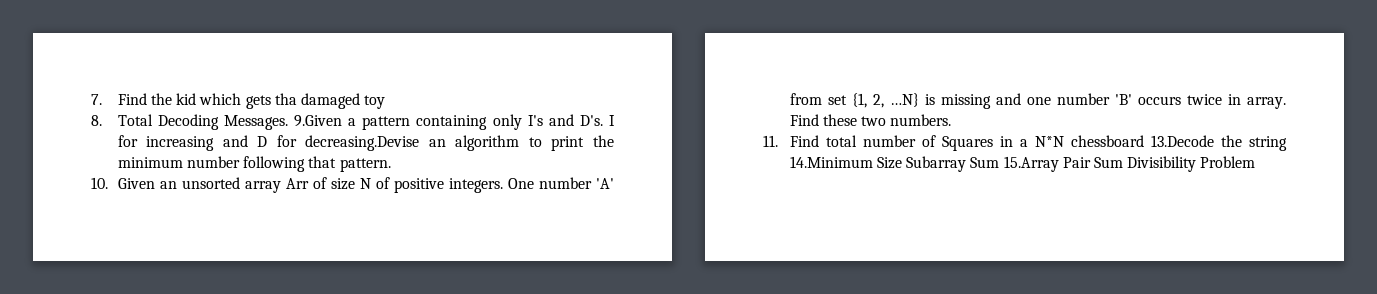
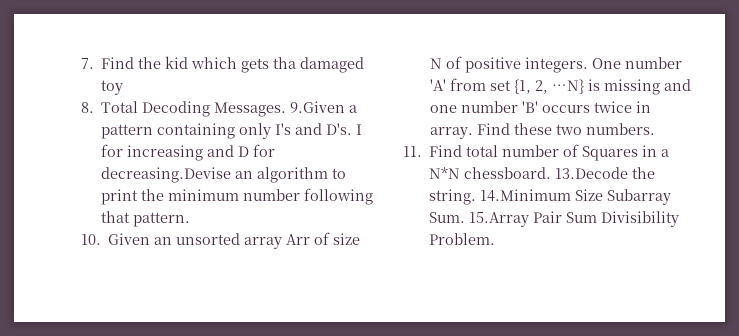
- 11. Find total number of Squares in a N*N chessboard 13.Decode the string 14.Minimum Size Subarray Sum 15.Array Pair Sum Divisibility Problem
+ 11. Find total number of Squares in a N*N chessboard. 13.Decode the string. 14.Minimum Size Subarray Sum. 15.Array Pair Sum Divisibility Problem.

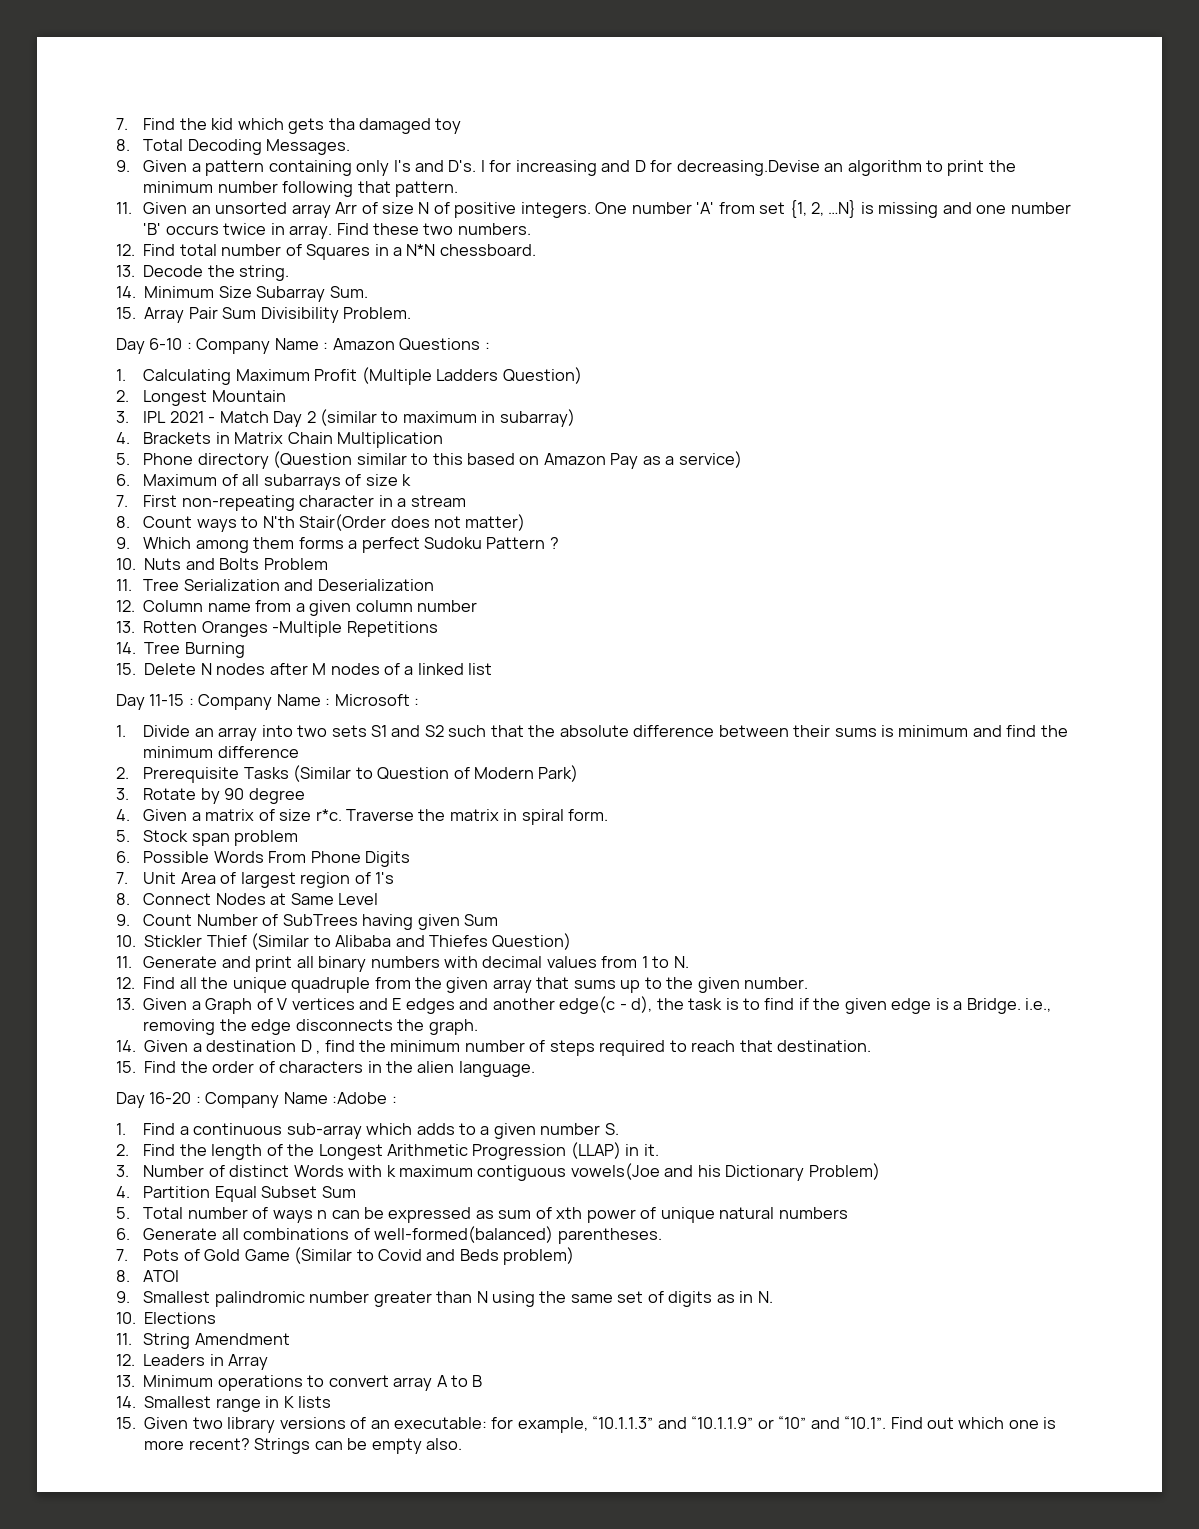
- 8. Total Decoding Messages. 9.Given a pattern containing only I's and D's. I for increasing and D for decreasing.Devise an algorithm to print the minimum number following that pattern.
+ 8. Total Decoding Messages.
+ 9. Given a pattern containing only I's and D's. I for increasing and D for decreasing.Devise an algorithm to print the minimum number following that pattern.
- 10. Given an unsorted array Arr of size N of positive integers.
+ 11. Given an unsorted array Arr of size N of positive integers.
- 11. Find total number of Squares in a N*N chessboard. 13.Decode the string. 14.Minimum Size Subarray Sum. 15.Array Pair Sum Divisibility Problem.
+ 12. Find total number of Squares in a N*N chessboard.
+ 13. Decode the string.
+ 14. Minimum Size Subarray Sum.
+ 15. Array Pair Sum Divisibility Problem.
+ Day 6-10 : Company Name : Amazon Questions :
+ 1. Calculating Maximum Profit (Multiple Ladders Question)
+ 2. Longest Mountain
+ 3. IPL 2021 - Match Day 2 (similar to maximum in subarray)
+ 4. Brackets in Matrix Chain Multiplication
+ 5. Phone directory (Question similar to this based on Amazon Pay as a service)
+ 6. Maximum of all subarrays of size k
+ 7. First non-repeating character in a stream
+ 8. Count ways to N'th Stair(Order does not matter)
+ 9. Which among them forms a perfect Sudoku Pattern ?
+ 10. Nuts and Bolts Problem
+ 11. Tree Serialization and Deserialization
+ 12. Column name from a given column number
+ 13. Rotten Oranges -Multiple Repetitions
+ 14. Tree Burning
+ 15. Delete N nodes after M nodes of a linked list
+ Day 11-15 : Company Name : Microsoft :
+ 1. Divide an array into two sets S1 and S2 such that the absolute difference between their sums is minimum and find the minimum difference
+ 2. Prerequisite Tasks (Similar to Question of Modern Park)
+ 3. Rotate by 90 degree
+ 4. Given a matrix of size r*c. Traverse the matrix in spiral form.
+ 5. Stock span problem
+ 6. Possible Words From Phone Digits
+ 7. Unit Area of largest region of 1's
+ 8. Connect Nodes at Same Level
+ 9. Count Number of SubTrees having given Sum
+ 10. Stickler Thief (Similar to Alibaba and Thiefes Question)
+ 11. Generate and print all binary numbers with decimal values from 1 to N.
+ 12. Find all the unique quadruple from the given array that sums up to the given number.
+ 13. Given a Graph of V vertices and E edges and another edge(c - d), the task is to find if the given edge is a Bridge. i.e., removing the edge disconnects the graph.
+ 14. Given a destination D , find the minimum number of steps required to reach that destination.
+ 15. Find the order of characters in the alien language.
+ Day 16-20 : Company Name :Adobe :
+ 1. Find a continuous sub-array which adds to a given number S.
+ 2. Find the length of the Longest Arithmetic Progression (LLAP) in it.
+ 3. Number of distinct Words with k maximum contiguous vowels(Joe and his Dictionary Problem)
+ 4. Partition Equal Subset Sum
+ 5. Total number of ways n can be expressed as sum of xth power of unique natural numbers
+ 6. Generate all combinations of well-formed(balanced) parentheses.
+ 7. Pots of Gold Game (Similar to Covid and Beds problem)
+ 8. ATOI
+ 9. Smallest palindromic number greater than N using the same set of digits as in N.
+ 10. Elections
+ 11. String Amendment
+ 12. Leaders in Array
+ 13. Minimum operations to convert array A to B
+ 14. Smallest range in K lists
+ 15. Given two library versions of an executable: for example, “10.1.1.3” and “10.1.1.9” or “10” and “10.1”. Find out which one is more recent? Strings can be empty also.

